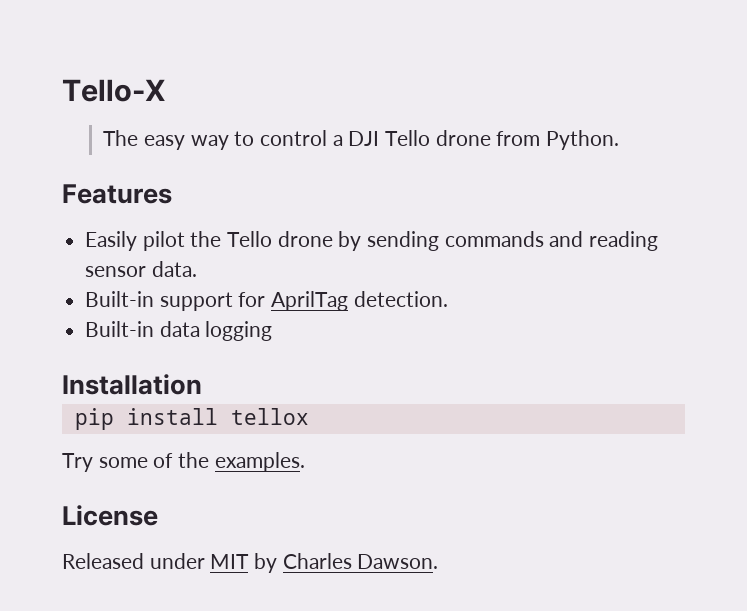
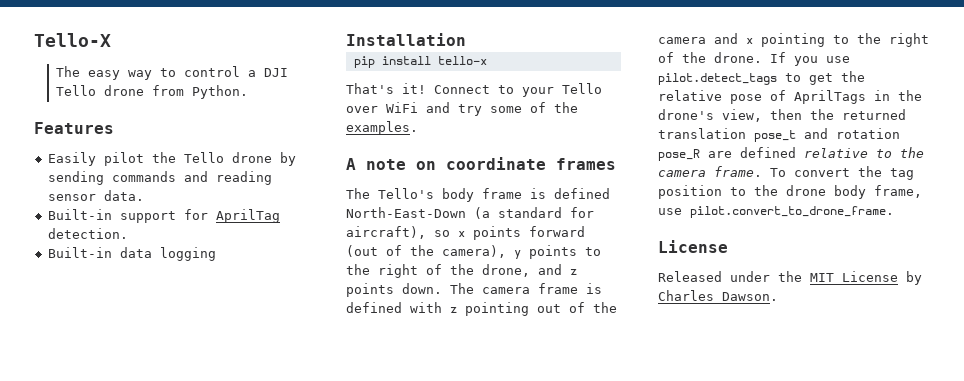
- pip install tellox
- Try some of the examples.
+ pip install tello-x
+ That's it! Connect to your Tello over WiFi and try some of the examples.
+ A note on coordinate frames
+ The Tello's body frame is defined North-East-Down (a standard for aircraft), so x points forward (out of the camera), y points to the right of the drone, and z points down. The camera frame is defined with z pointing out of the camera and x pointing to the right of the drone. If you use pilot.detect_tags to get the relative pose of AprilTags in the drone's view, then the returned translation pose_t and rotation pose_R are defined relative to the camera frame. To convert the tag position to the drone body frame, use pilot.convert_to_drone_frame.
- Released under MIT by Charles Dawson.
+ Released under the MIT License by Charles Dawson.

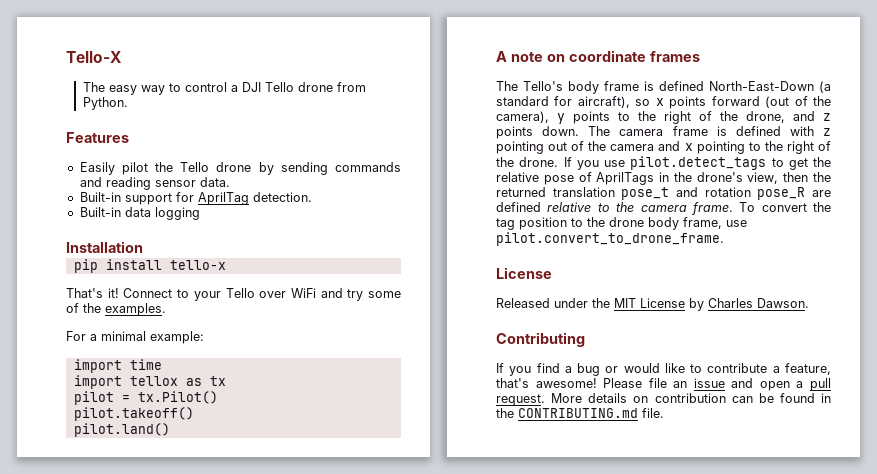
+ For a minimal example:
+ import time
+ import tellox as tx
+ pilot = tx.Pilot()
+ pilot.takeoff()
+ pilot.land()
+ Contributing
+ If you find a bug or would like to contribute a feature, that's awesome! Please file an issue and open a pull request. More details on contribution can be found in the CONTRIBUTING.md file.

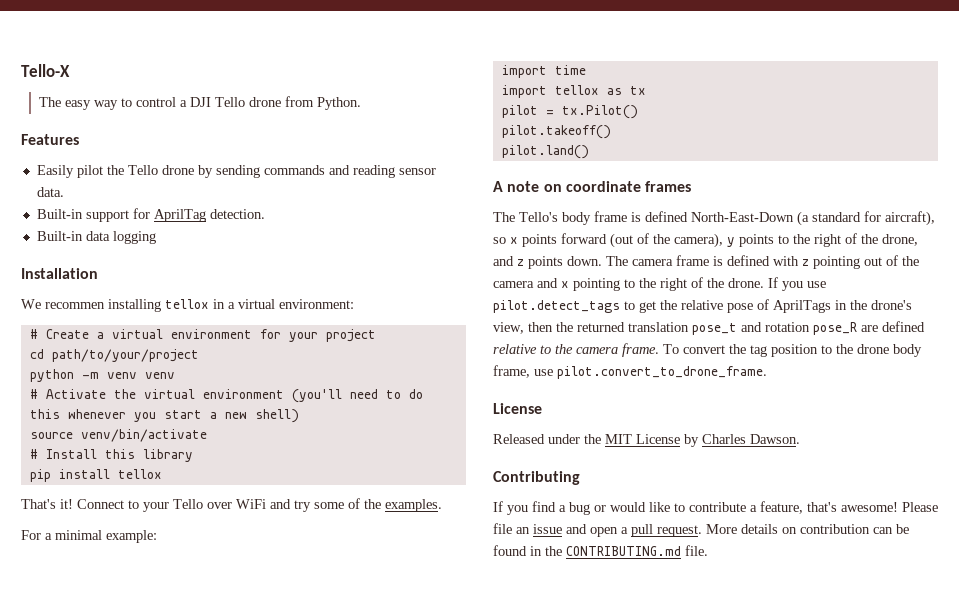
+ We recommen installing tellox in a virtual environment:
+ # Create a virtual environment for your project
+ cd path/to/your/project
+ python -m venv venv
+ # Activate the virtual environment (you'll need to do this whenever you start a new shell)
+ source venv/bin/activate
+ # Install this library
- pip install tello-x
+ pip install tellox

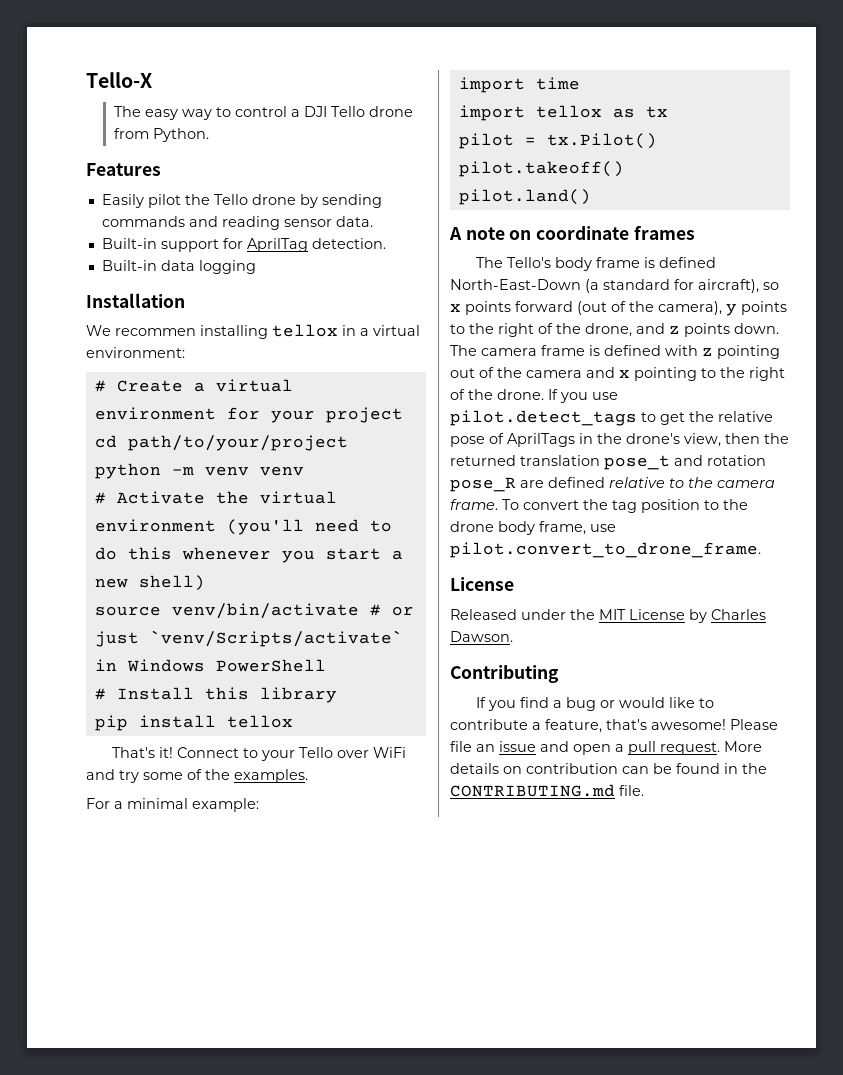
- source venv/bin/activate
+ source venv/bin/activate # or just `venv/Scripts/activate` in Windows PowerShell

